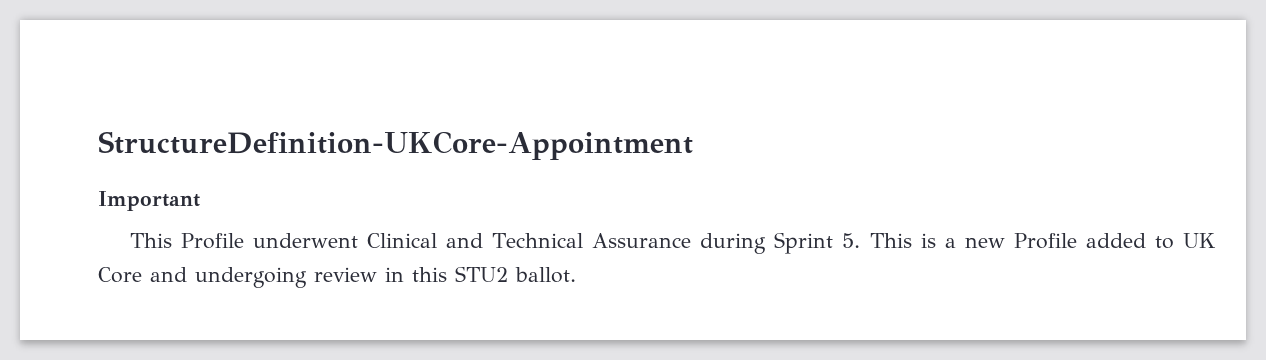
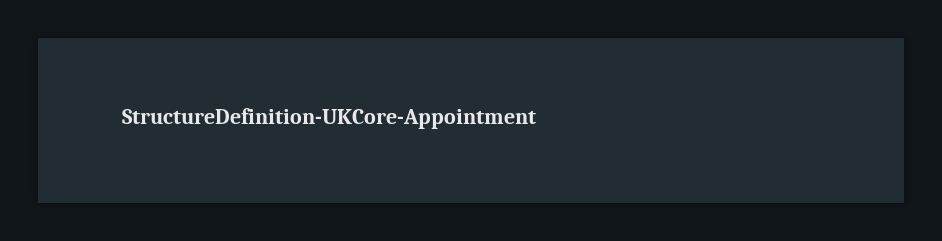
- Important
- This Profile underwent Clinical and Technical Assurance during Sprint 5. This is a new Profile added to UK Core and undergoing review in this STU2 ballot.

